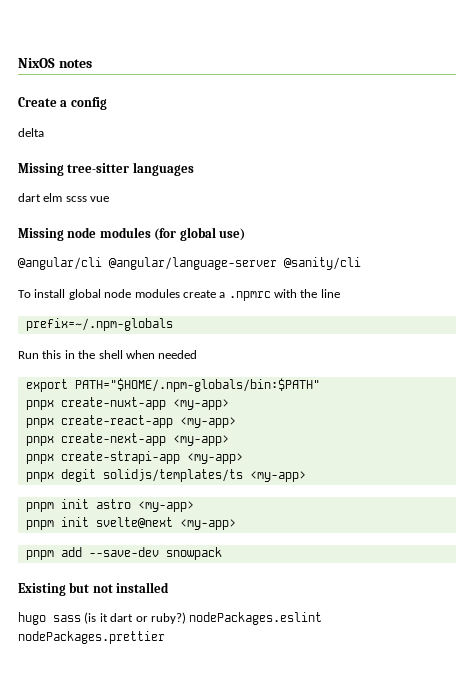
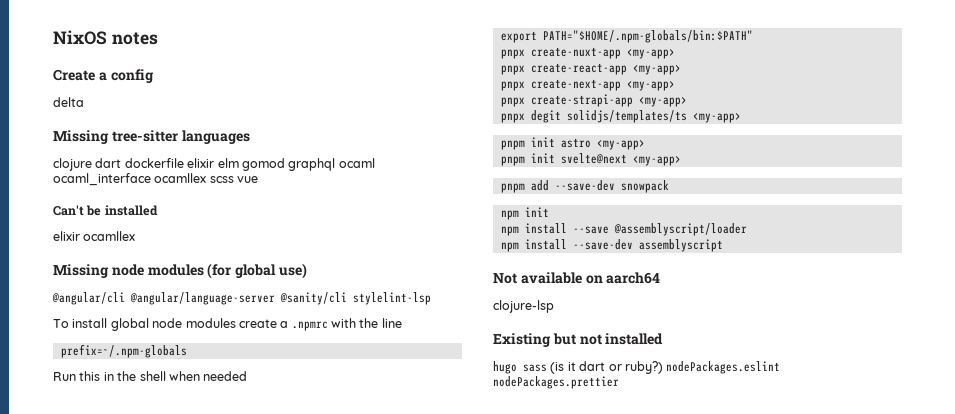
- dart elm scss vue
+ clojure dart dockerfile elixir elm gomod graphql ocaml ocaml_interface ocamllex scss vue
+ Can't be installed
+ elixir ocamllex
- @angular/cli @angular/language-server @sanity/cli
+ @angular/cli @angular/language-server @sanity/cli stylelint-lsp
+ npm init
+ npm install --save @assemblyscript/loader
+ npm install --save-dev assemblyscript
+ Not available on aarch64
+ clojure-lsp

